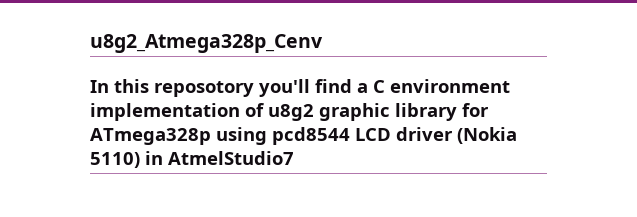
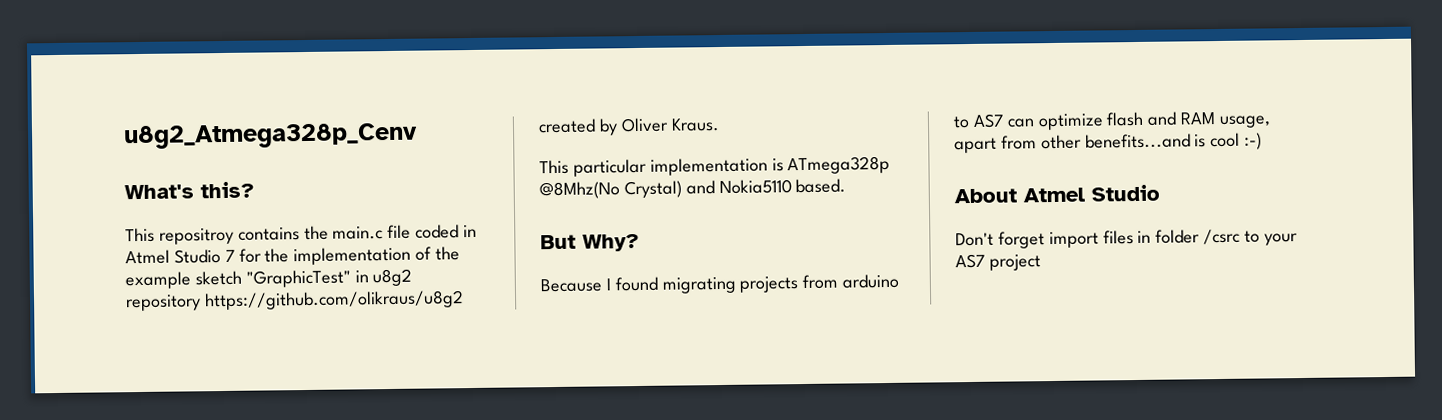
- In this reposotory you'll find a C environment implementation of u8g2 graphic library for ATmega328p using pcd8544 LCD driver (Nokia 5110) in AtmelStudio7
+ What's this?
+ This repositroy contains the main.c file coded in Atmel Studio 7 for the implementation of the example sketch "GraphicTest" in u8g2 repository https://github.com/olikraus/u8g2 created by Oliver Kraus.
+ This particular implementation is ATmega328p @8Mhz(No Crystal) and Nokia5110 based.
+ But Why?
+ Because I found migrating projects from arduino to AS7 can optimize flash and RAM usage, apart from other benefits...and is cool :-)
+ About Atmel Studio
+ Don't forget import files in folder /csrc to your AS7 project

